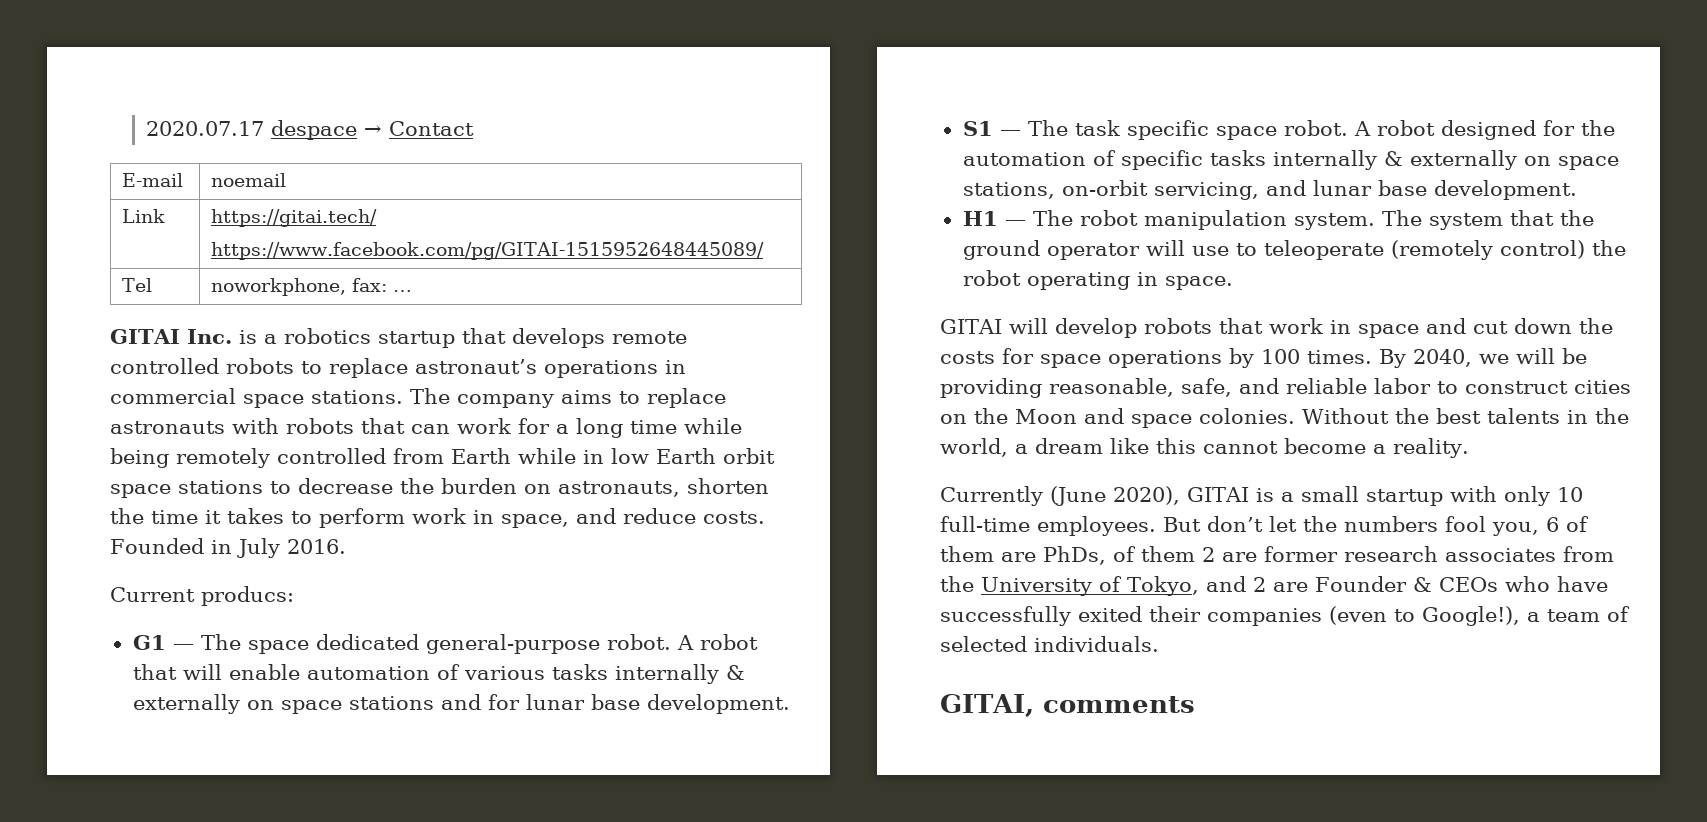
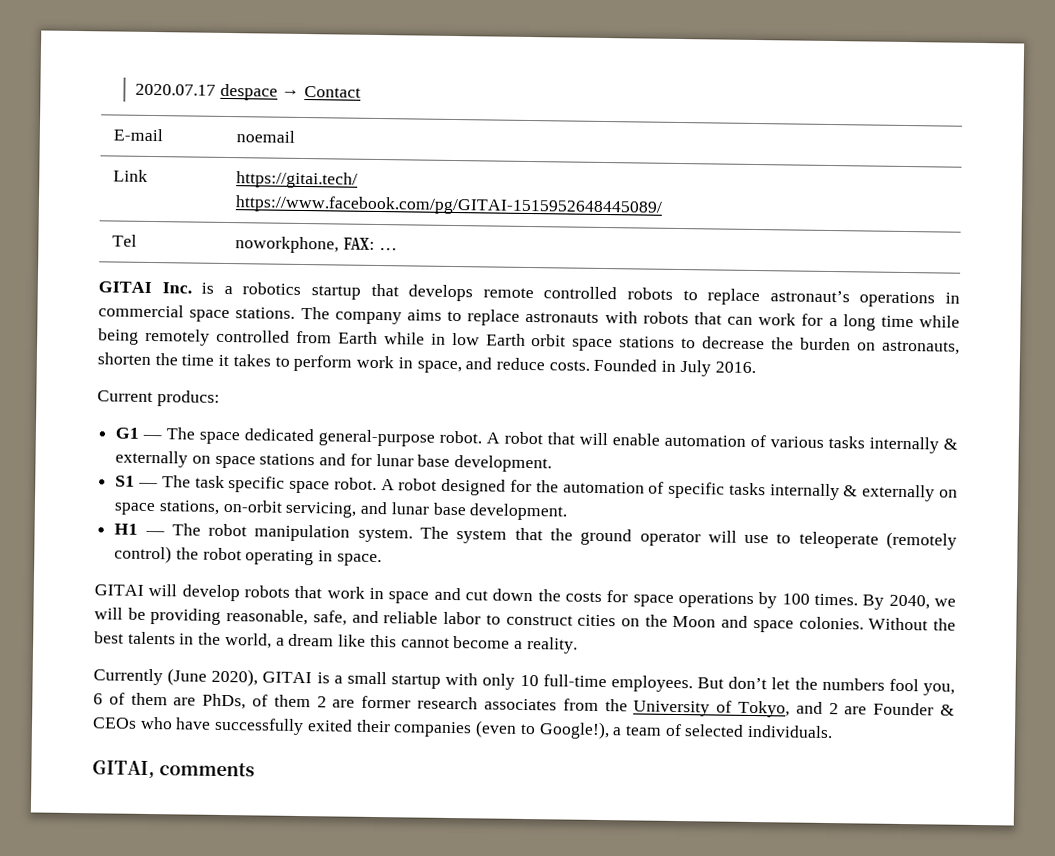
- Tel | noworkphone, fax: …
+ Tel | noworkphone, ℻: …

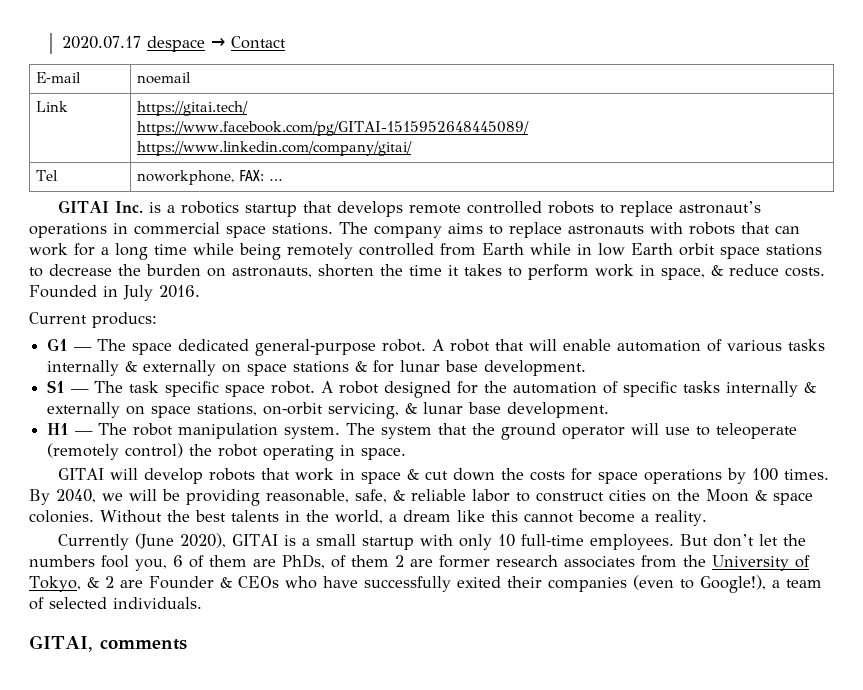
  Link | https://gitai.tech/
  https://www.facebook.com/pg/GITAI-1515952648445089/
+ https://www.linkedin.com/company/gitai/
- The company aims to replace astronauts with robots that can work for a long time while being remotely controlled from Earth while in low Earth orbit space stations to decrease the burden on astronauts, shorten the time it takes to perform work in space, and reduce costs.
+ The company aims to replace astronauts with robots that can work for a long time while being remotely controlled from Earth while in low Earth orbit space stations to decrease the burden on astronauts, shorten the time it takes to perform work in space, & reduce costs.
- A robot that will enable automation of various tasks internally & externally on space stations and for lunar base development.
+ A robot that will enable automation of various tasks internally & externally on space stations & for lunar base development.
- A robot designed for the automation of specific tasks internally & externally on space stations, on‑orbit servicing, and lunar base development.
+ A robot designed for the automation of specific tasks internally & externally on space stations, on‑orbit servicing, & lunar base development.
- GITAI will develop robots that work in space and cut down the costs for space operations by 100 times.
+ GITAI will develop robots that work in space & cut down the costs for space operations by 100 times.
- By 2040, we will be providing reasonable, safe, and reliable labor to construct cities on the Moon and space colonies.
+ By 2040, we will be providing reasonable, safe, & reliable labor to construct cities on the Moon & space colonies.
- But don’t let the numbers fool you, 6 of them are PhDs, of them 2 are former research associates from the University of Tokyo, and 2 are Founder & CEOs who have successfully exited their companies (even to Google!), a team of selected individuals.
+ But don’t let the numbers fool you, 6 of them are PhDs, of them 2 are former research associates from the University of Tokyo, & 2 are Founder & CEOs who have successfully exited their companies (even to Google!), a team of selected individuals.

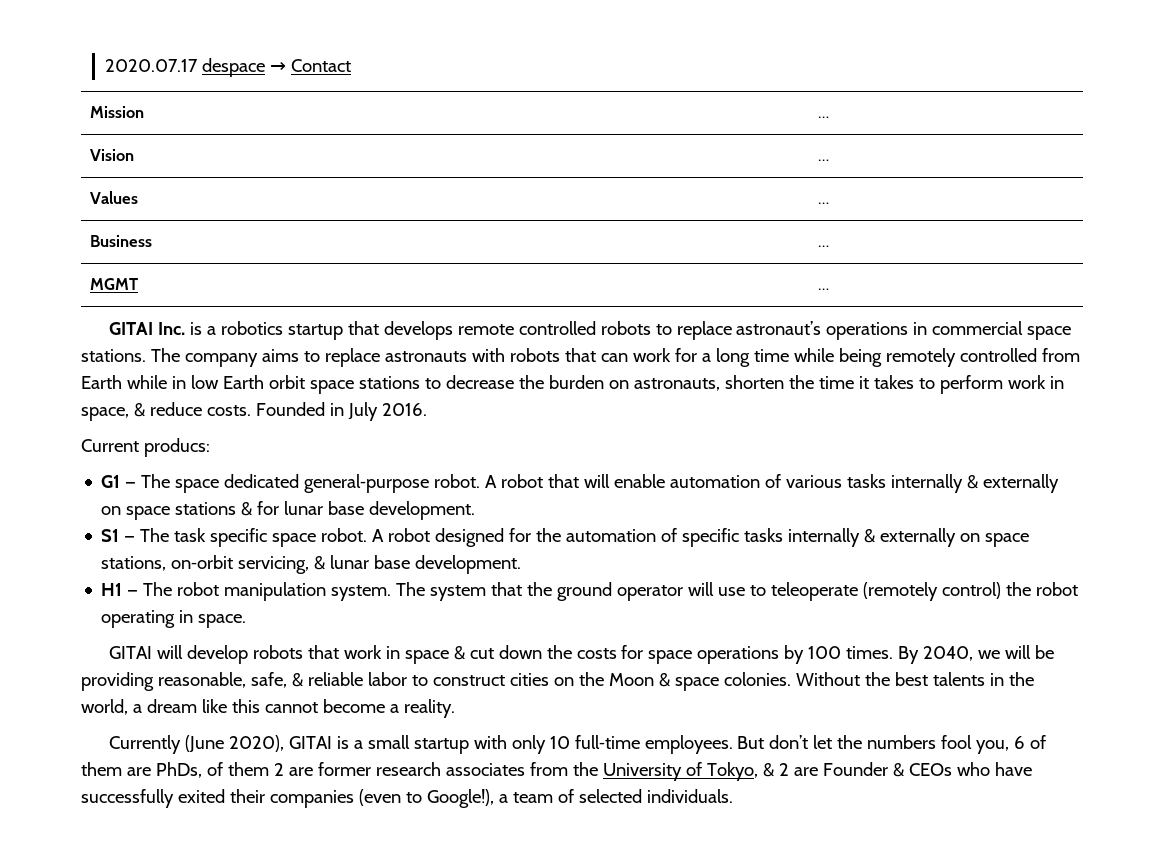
- E‑mail | noemail
- Link | https://gitai.tech/
- https://www.facebook.com/pg/GITAI-1515952648445089/
- https://www.linkedin.com/company/gitai/
- Tel | noworkphone, ℻: …
+ Mission | …
+ Vision | …
+ Values | …
+ Business | …
+ MGMT | …
- GITAI, comments

